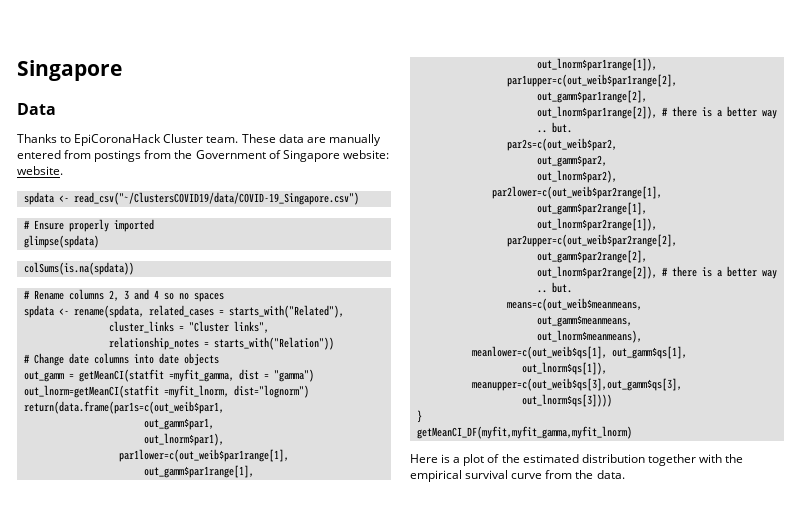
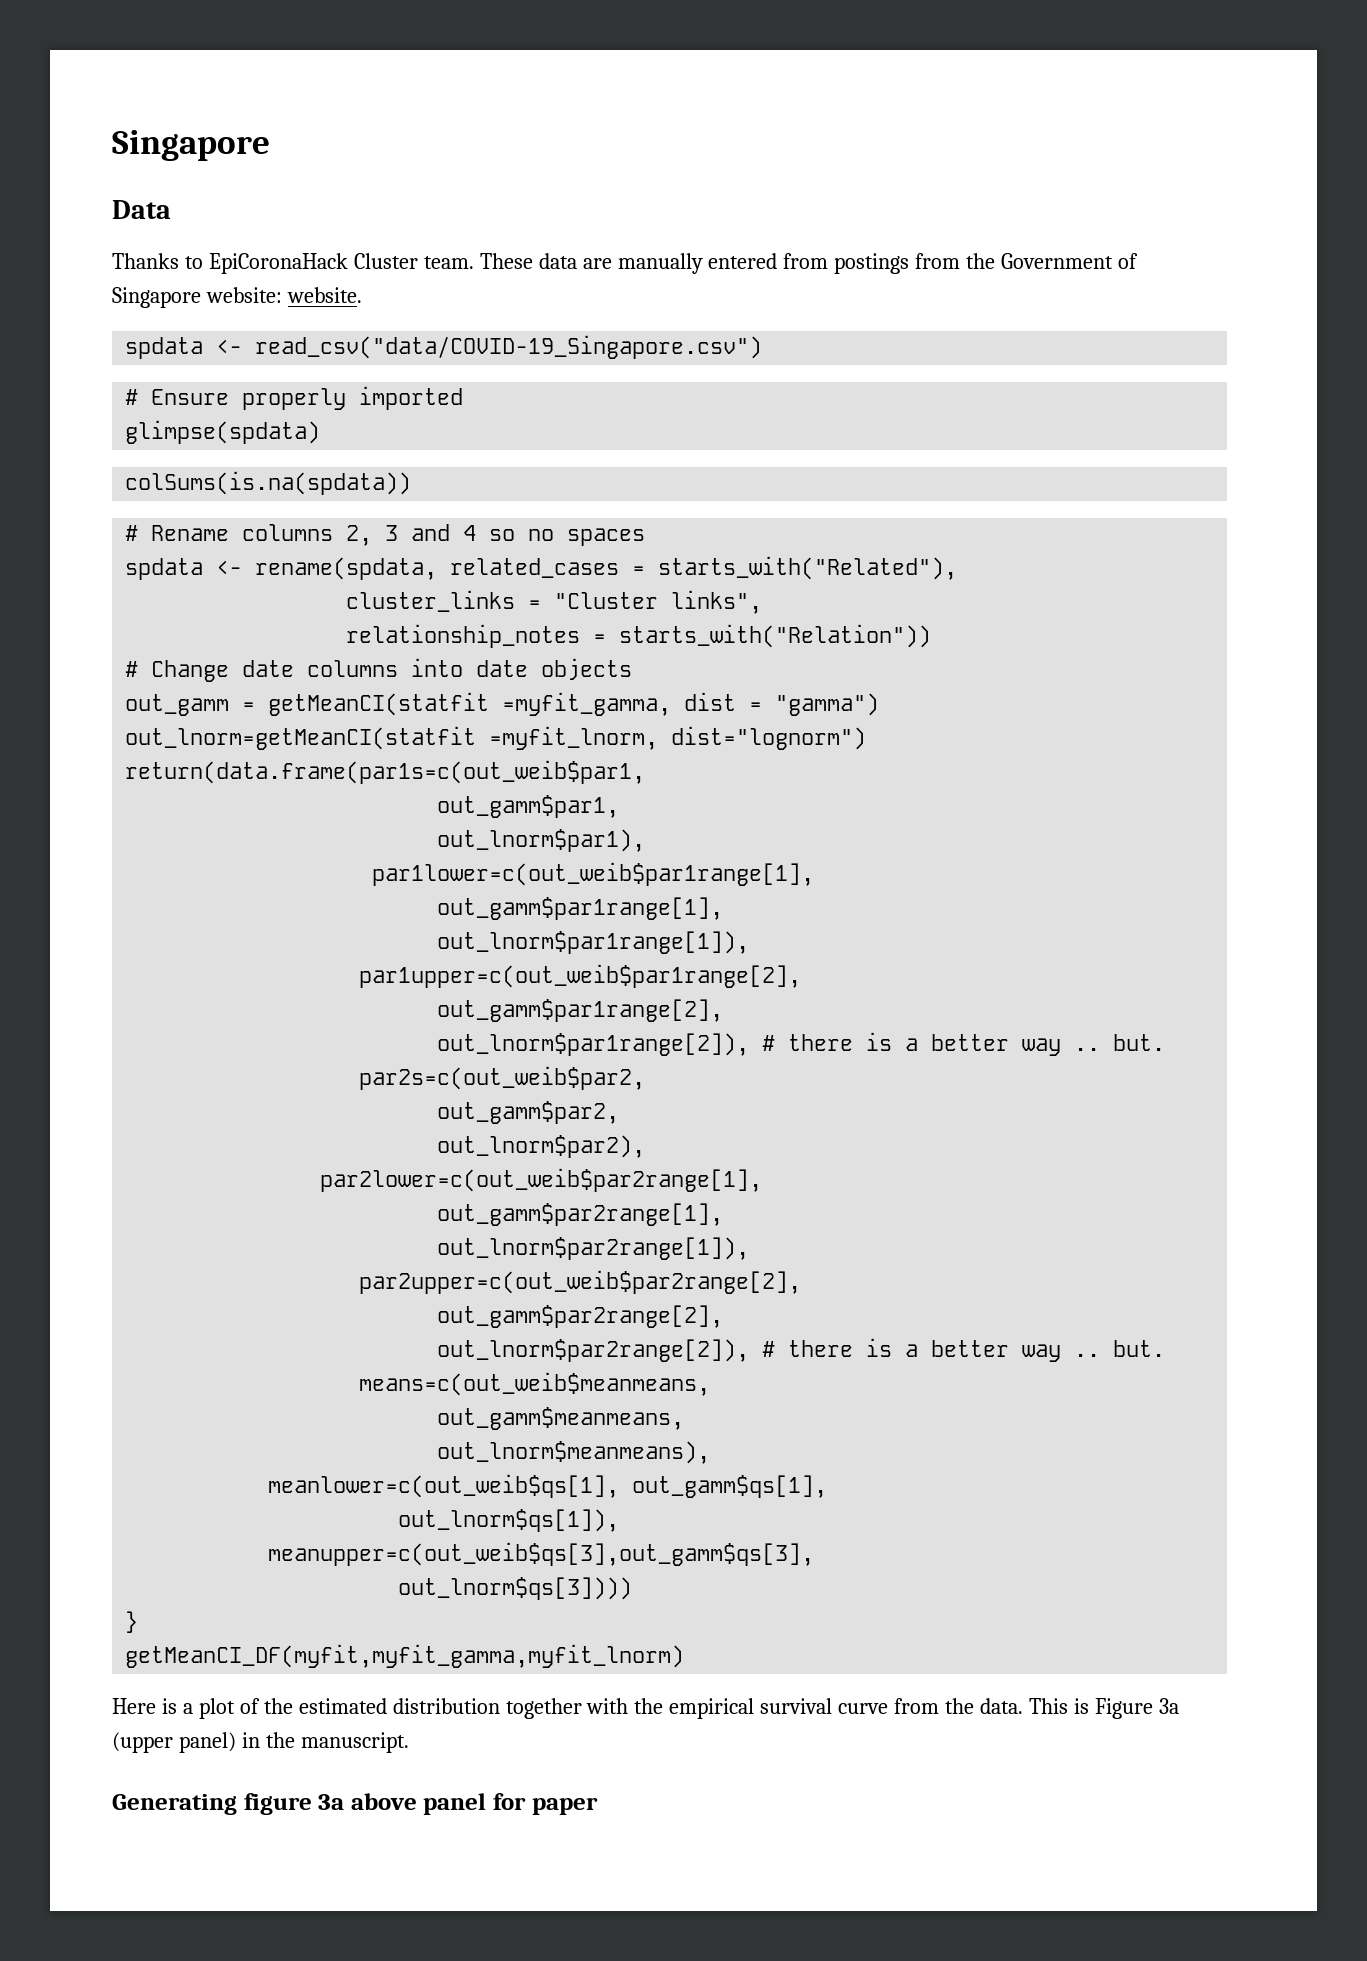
- spdata <- read_csv("~/ClustersCOVID19/data/COVID-19_Singapore.csv")
+ spdata <- read_csv("data/COVID-19_Singapore.csv")
+ This is Figure 3a (upper panel) in the manuscript.
+ Generating figure 3a above panel for paper

